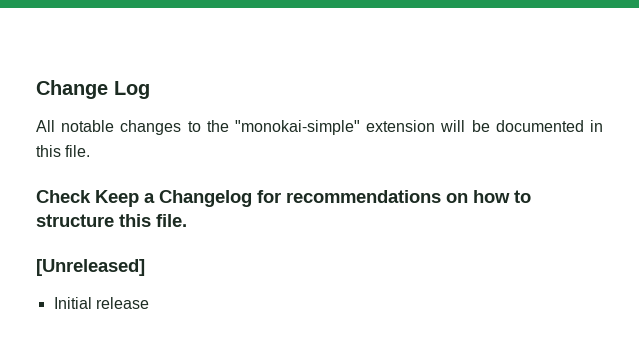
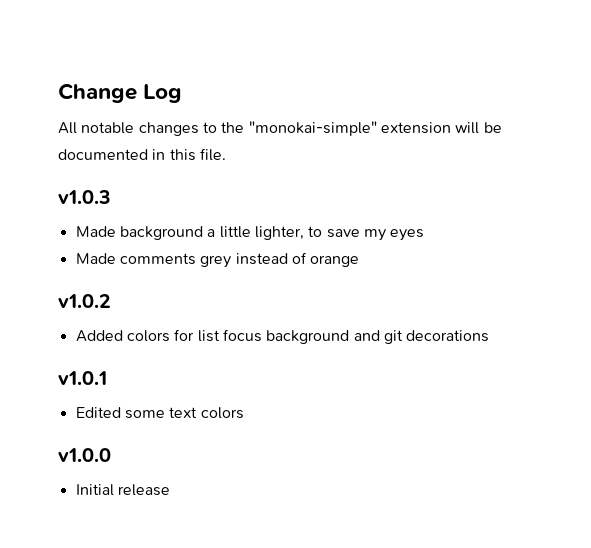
- Check Keep a Changelog for recommendations on how to structure this file.
- [Unreleased]
+ v1.0.3
+ Made background a little lighter, to save my eyes
+ Made comments grey instead of orange
+ v1.0.2
+ Added colors for list focus background and git decorations
+ v1.0.1
+ Edited some text colors
+ v1.0.0

